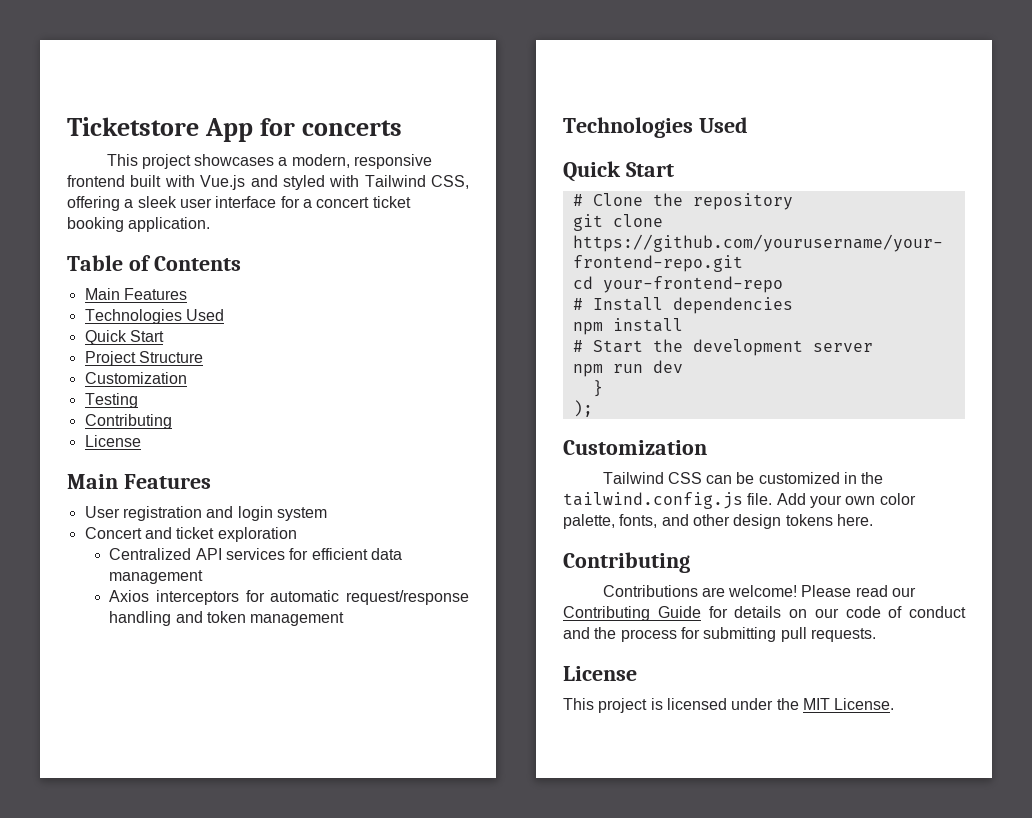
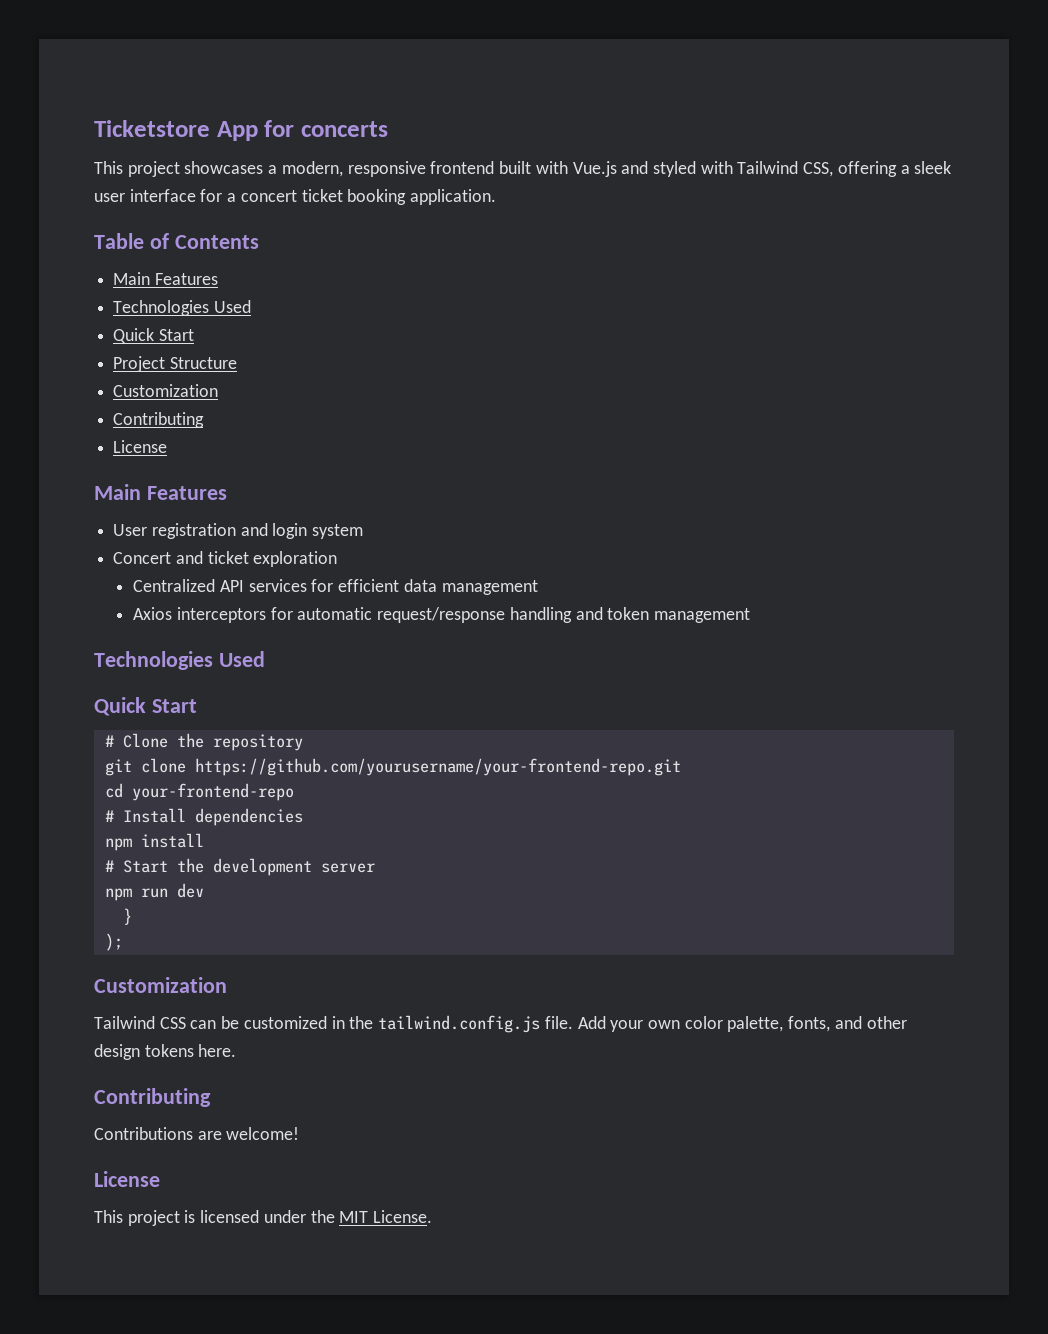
- Testing
- Please read our Contributing Guide for details on our code of conduct and the process for submitting pull requests.

